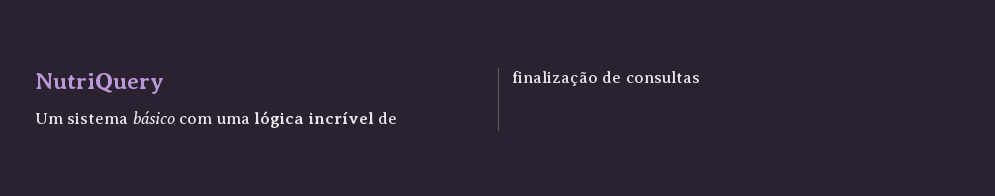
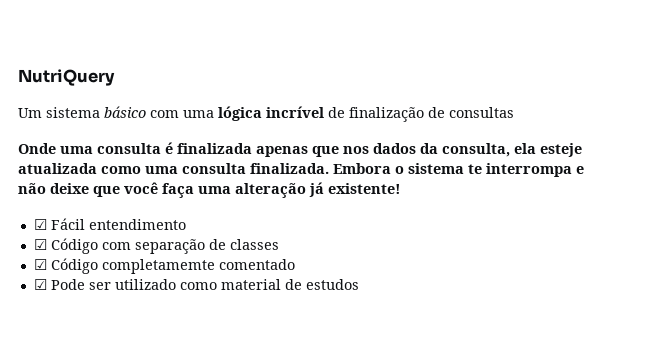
+ Onde uma consulta é finalizada apenas que nos dados da consulta, ela esteje atualizada como uma consulta finalizada. Embora o sistema te interrompa e não deixe que você faça uma alteração já existente!
+ ☑ Fácil entendimento
+ ☑ Código com separação de classes
+ ☑ Código completamemte comentado
+ ☑ Pode ser utilizado como material de estudos

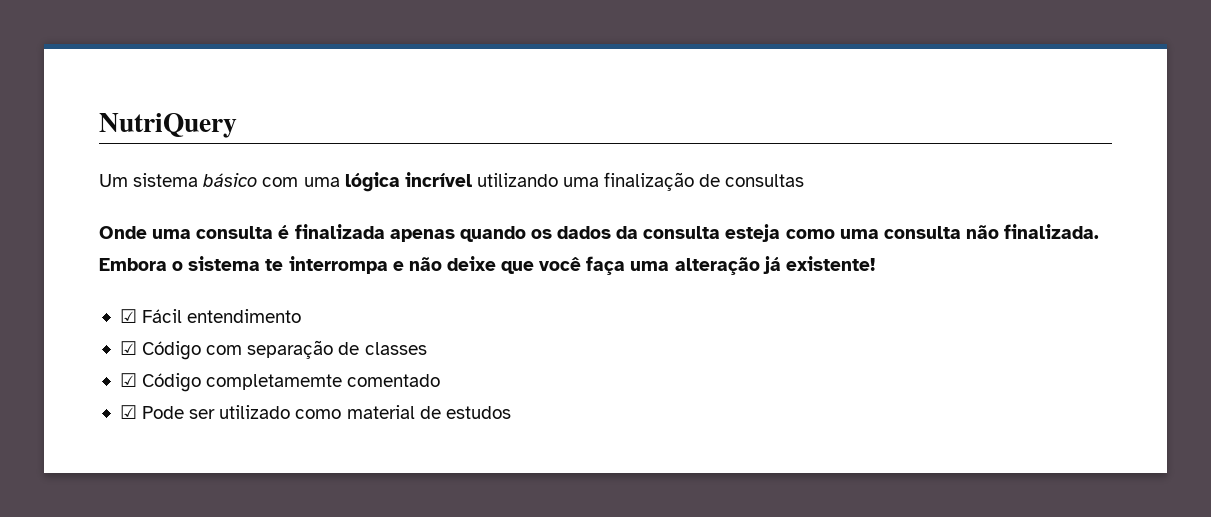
- Um sistema básico com uma lógica incrível de finalização de consultas
+ Um sistema básico com uma lógica incrível utilizando uma finalização de consultas
- Onde uma consulta é finalizada apenas que nos dados da consulta, ela esteje atualizada como uma consulta finalizada.
+ Onde uma consulta é finalizada apenas quando os dados da consulta esteja como uma consulta não finalizada.

